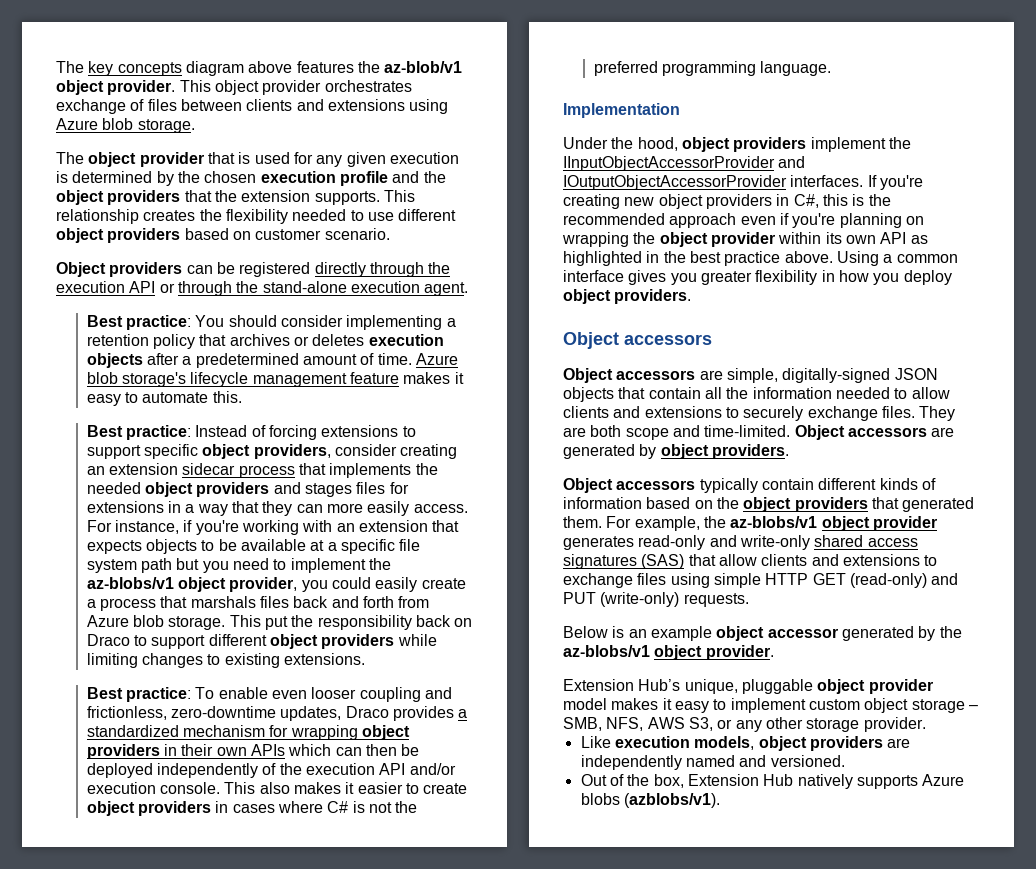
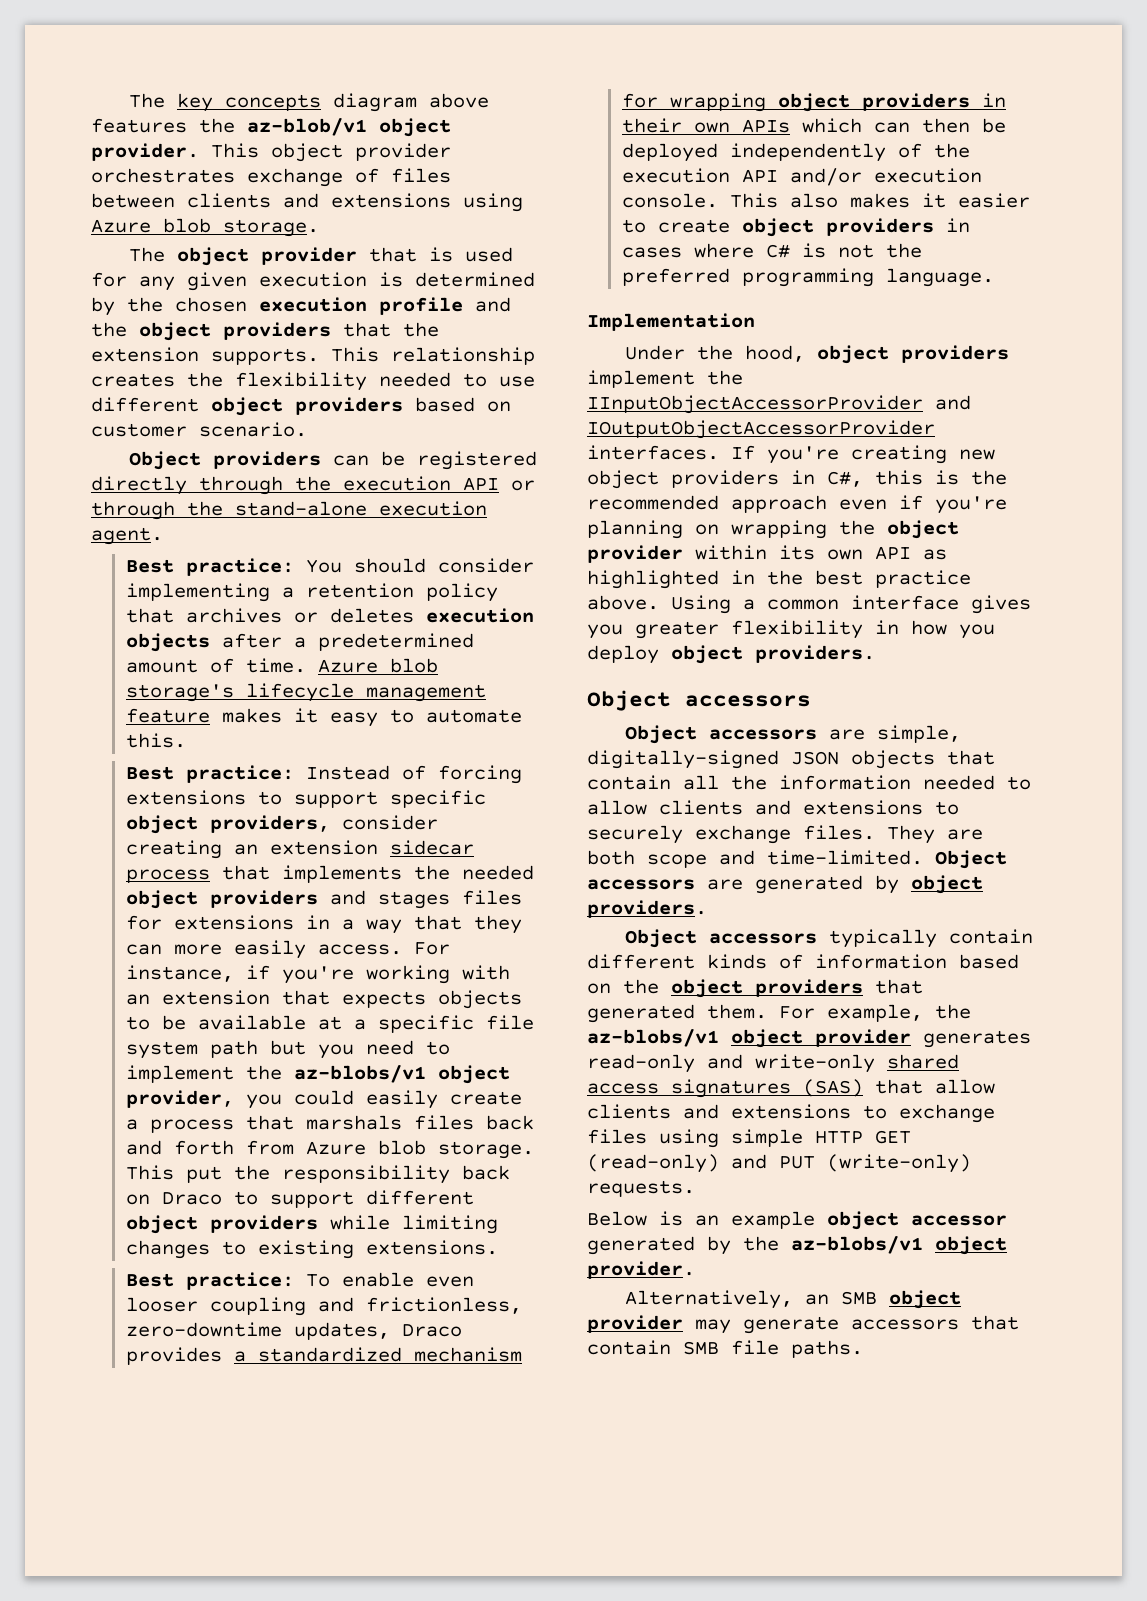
- Extension Hub’s unique, pluggable object provider model makes it easy to implement custom object storage – SMB, NFS, AWS S3, or any other storage provider.
- Like execution models, object providers are independently named and versioned.
- Out of the box, Extension Hub natively supports Azure blobs (azblobs/v1).
+ Alternatively, an SMB object provider may generate accessors that contain SMB file paths.

